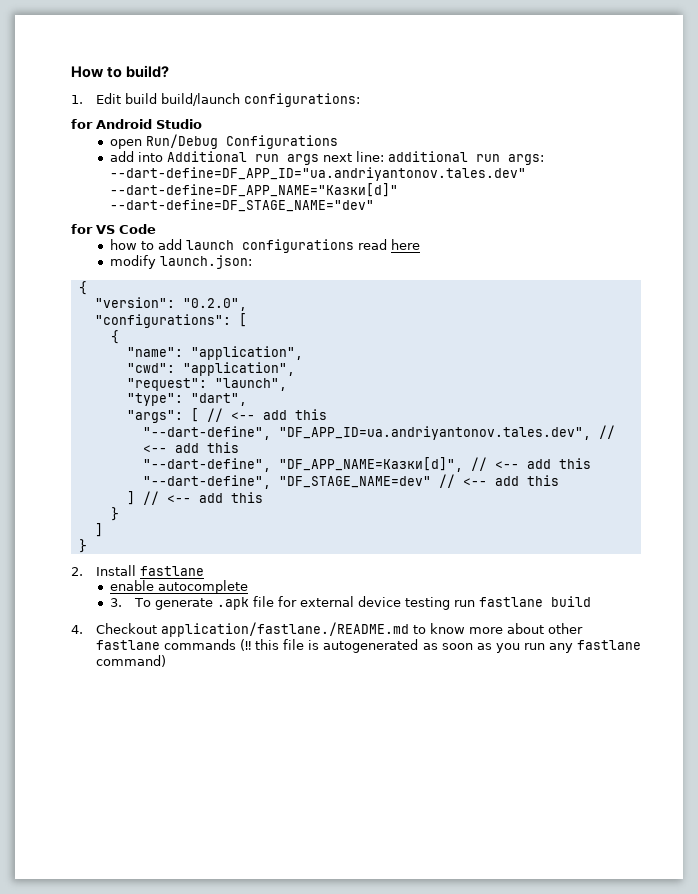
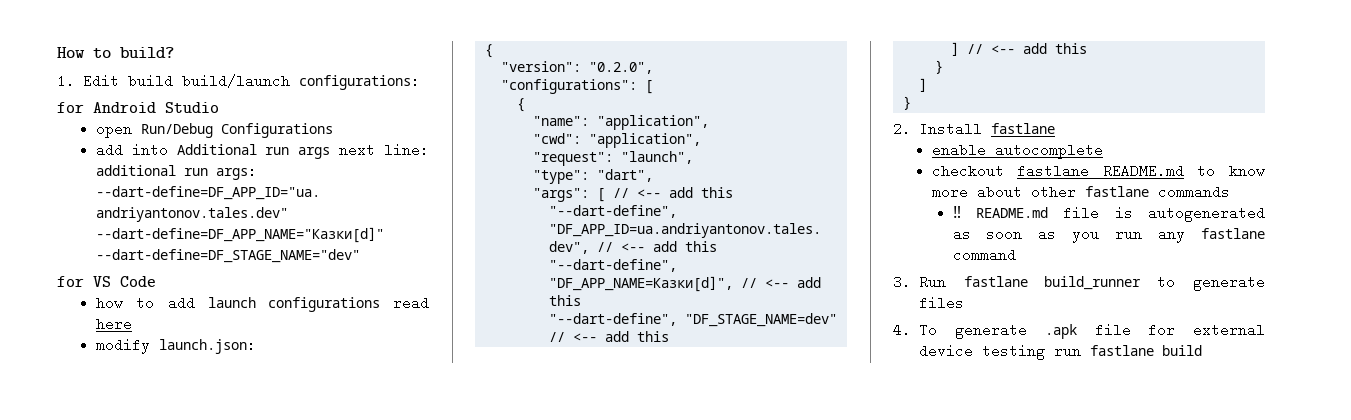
- 3. To generate .apk file for external device testing run fastlane build
+ checkout fastlane README.md to know more about other fastlane commands
+ ‼ README.md file is autogenerated as soon as you run any fastlane command
+ 3. Run fastlane build_runner to generate files
+ 4. To generate .apk file for external device testing run fastlane build
- 4. Checkout application/fastlane./README.md to know more about other fastlane commands (‼ this file is autogenerated as soon as you run any fastlane command)

